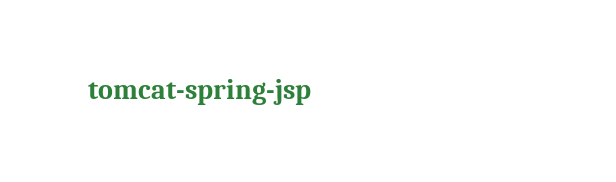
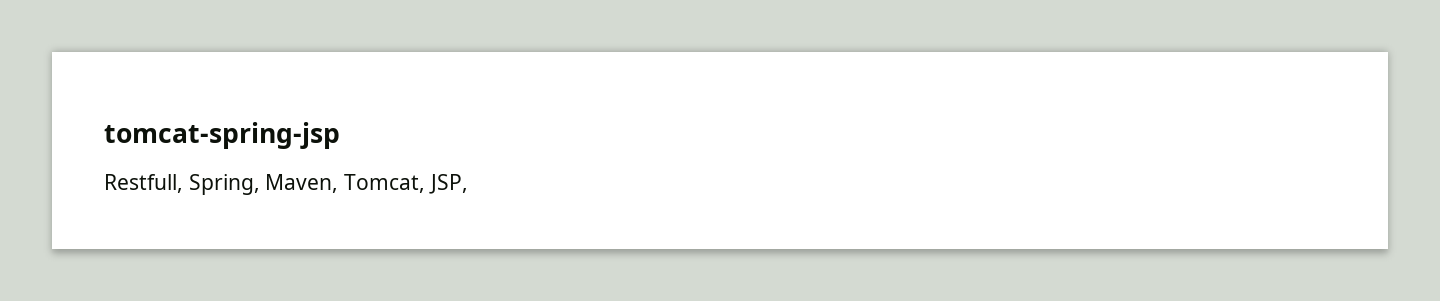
+ Restfull, Spring, Maven, Tomcat, JSP,

